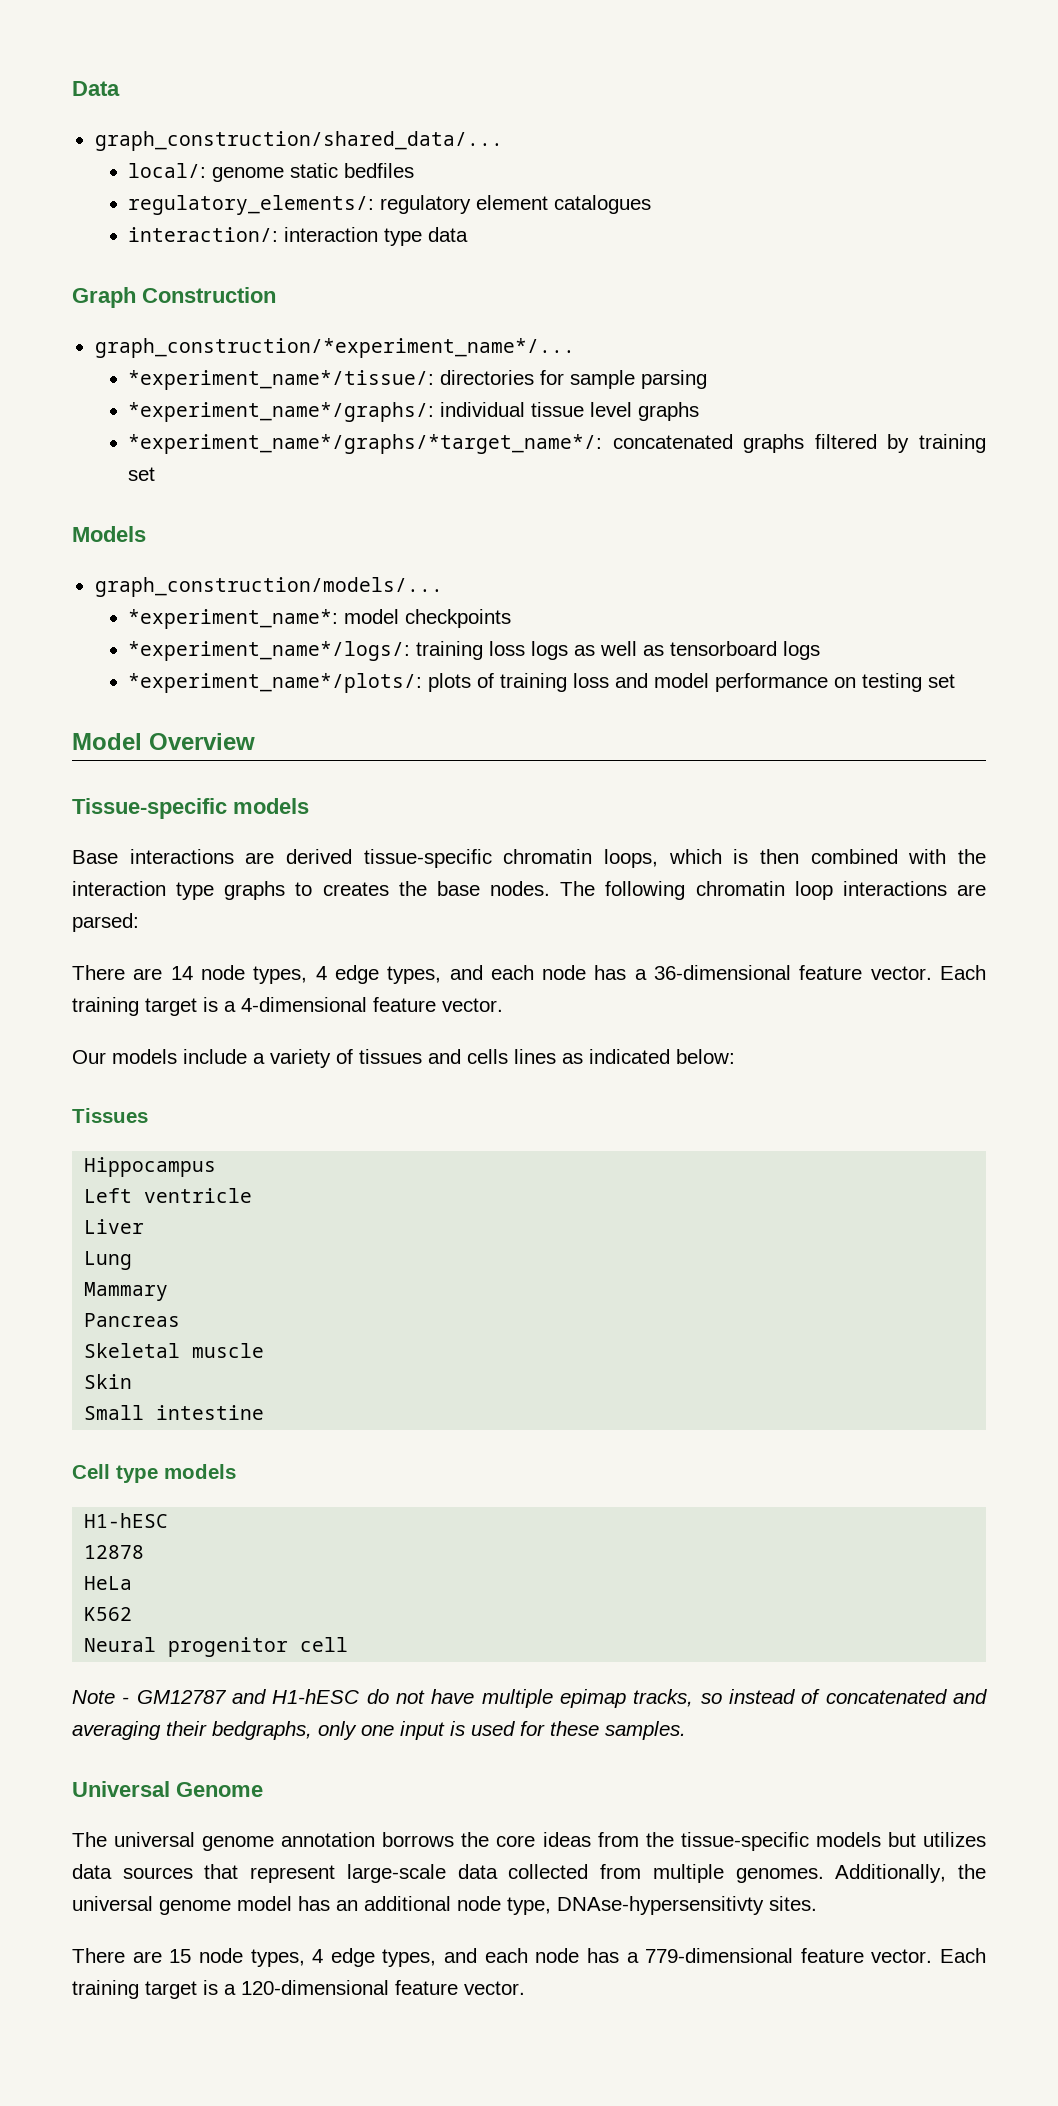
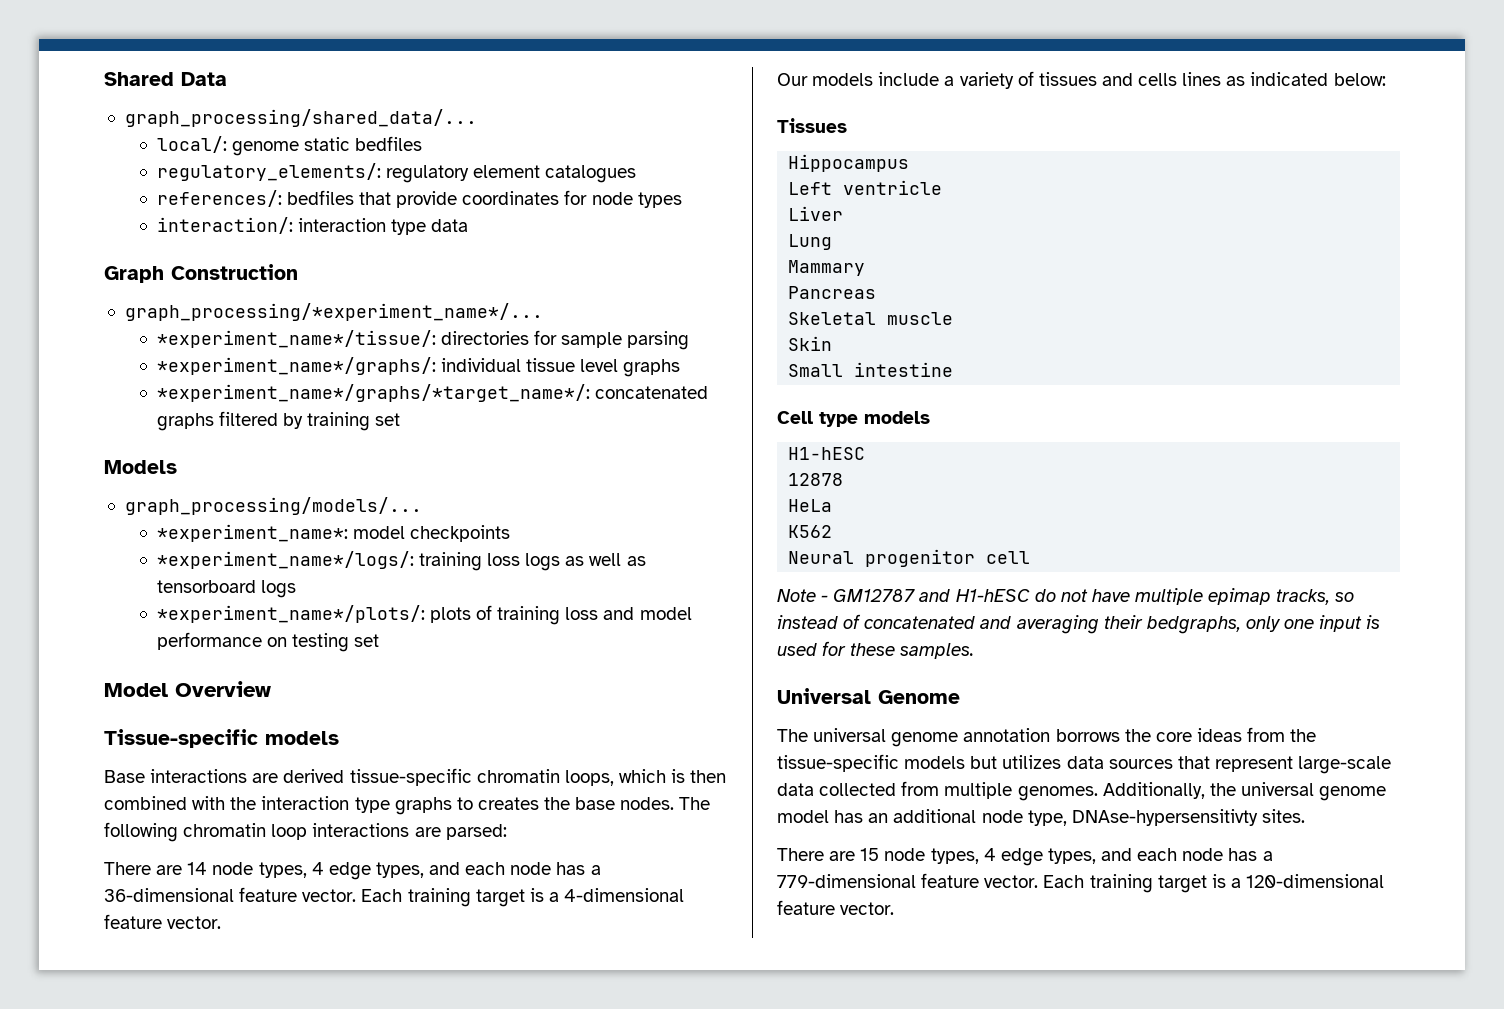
- Data
+ Shared Data
- graph_construction/shared_data/...
+ graph_processing/shared_data/...
+ references/: bedfiles that provide coordinates for node types
- graph_construction/*experiment_name*/...
+ graph_processing/*experiment_name*/...
- graph_construction/models/...
+ graph_processing/models/...

